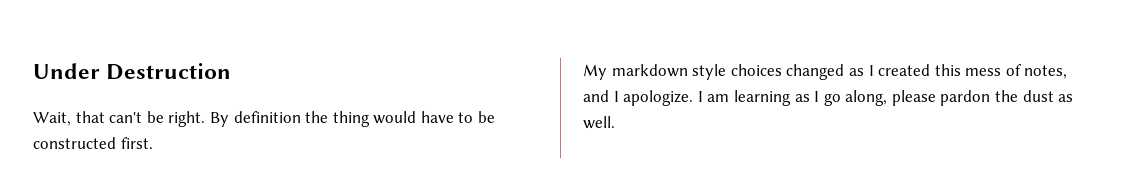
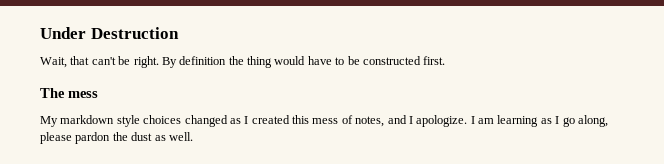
+ The mess

